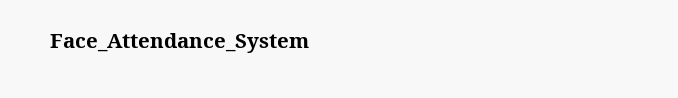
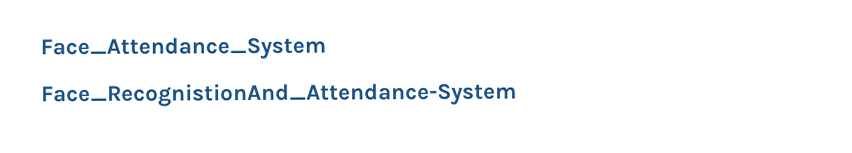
+ Face_RecognistionAnd_Attendance-System

